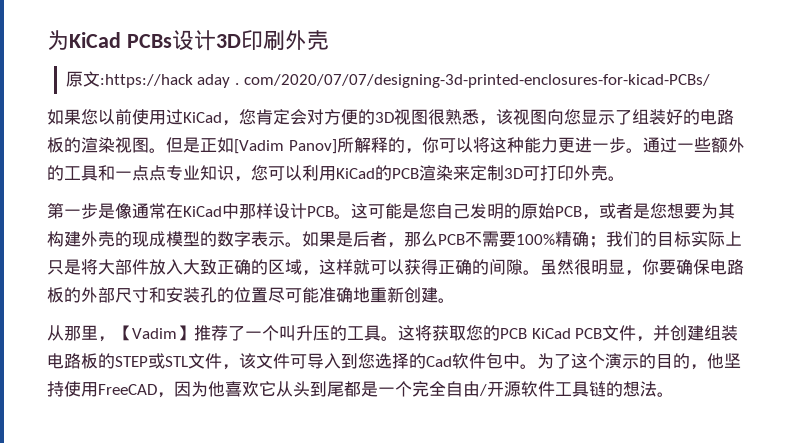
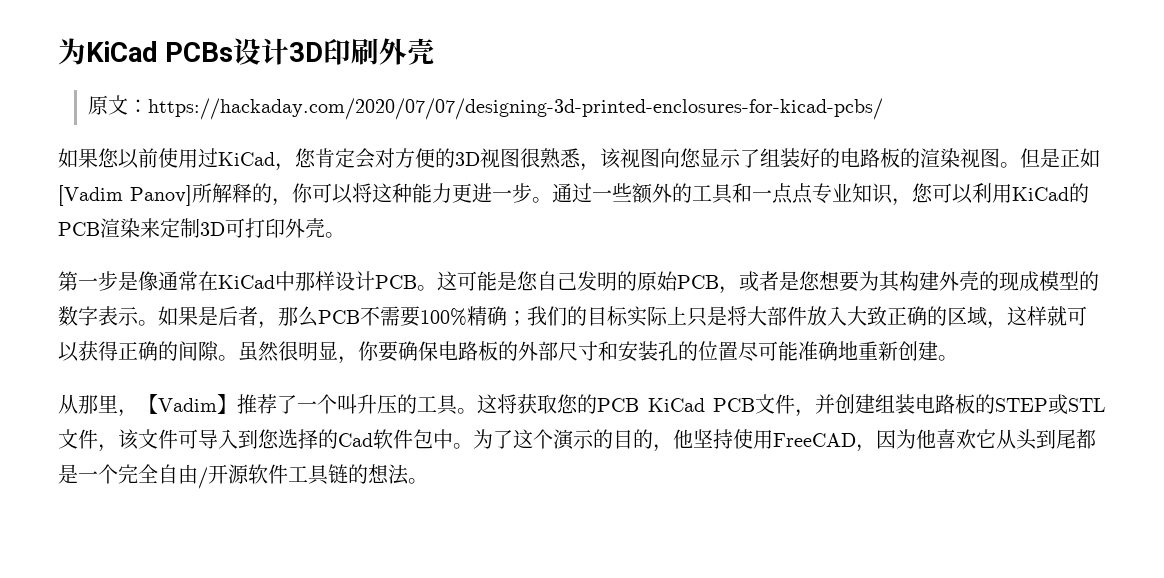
- 原文:https://hack aday . com/2020/07/07/designing-3d-printed-enclosures-for-kicad-PCBs/
+ 原文：https://hackaday.com/2020/07/07/designing-3d-printed-enclosures-for-kicad-pcbs/

